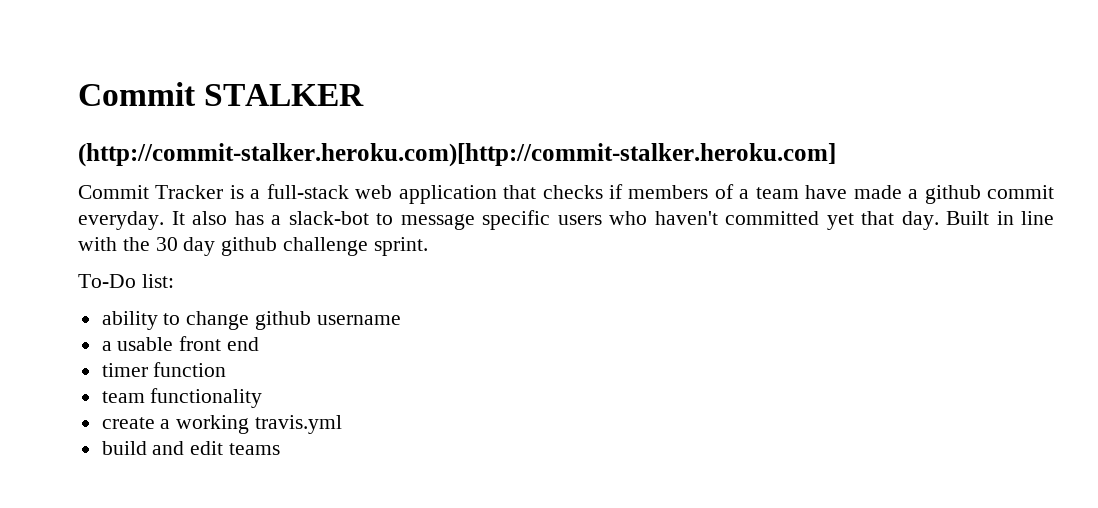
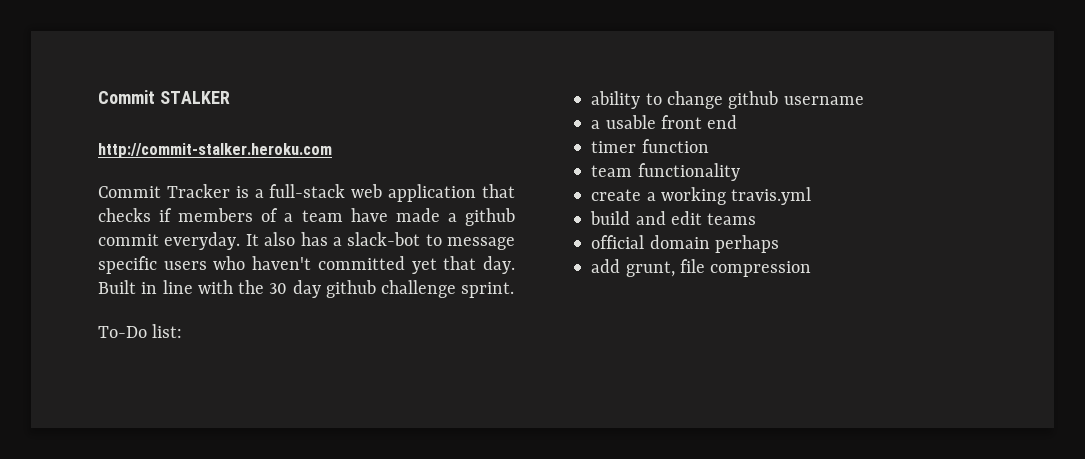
- (http://commit-stalker.heroku.com)[http://commit-stalker.heroku.com]
+ http://commit-stalker.heroku.com
+ official domain perhaps
+ add grunt, file compression

